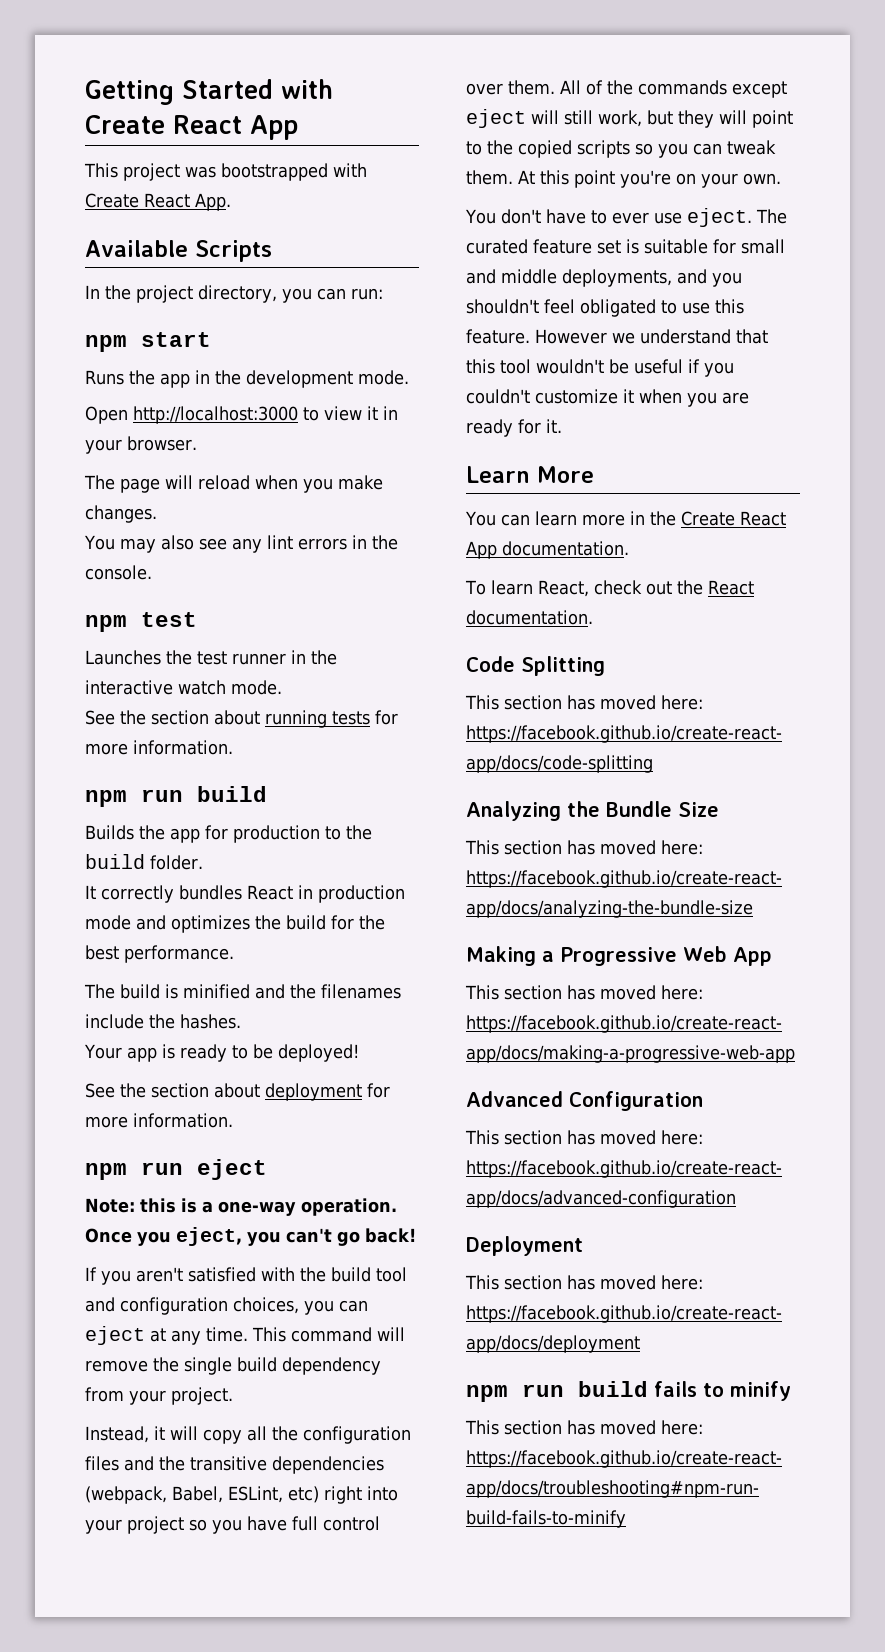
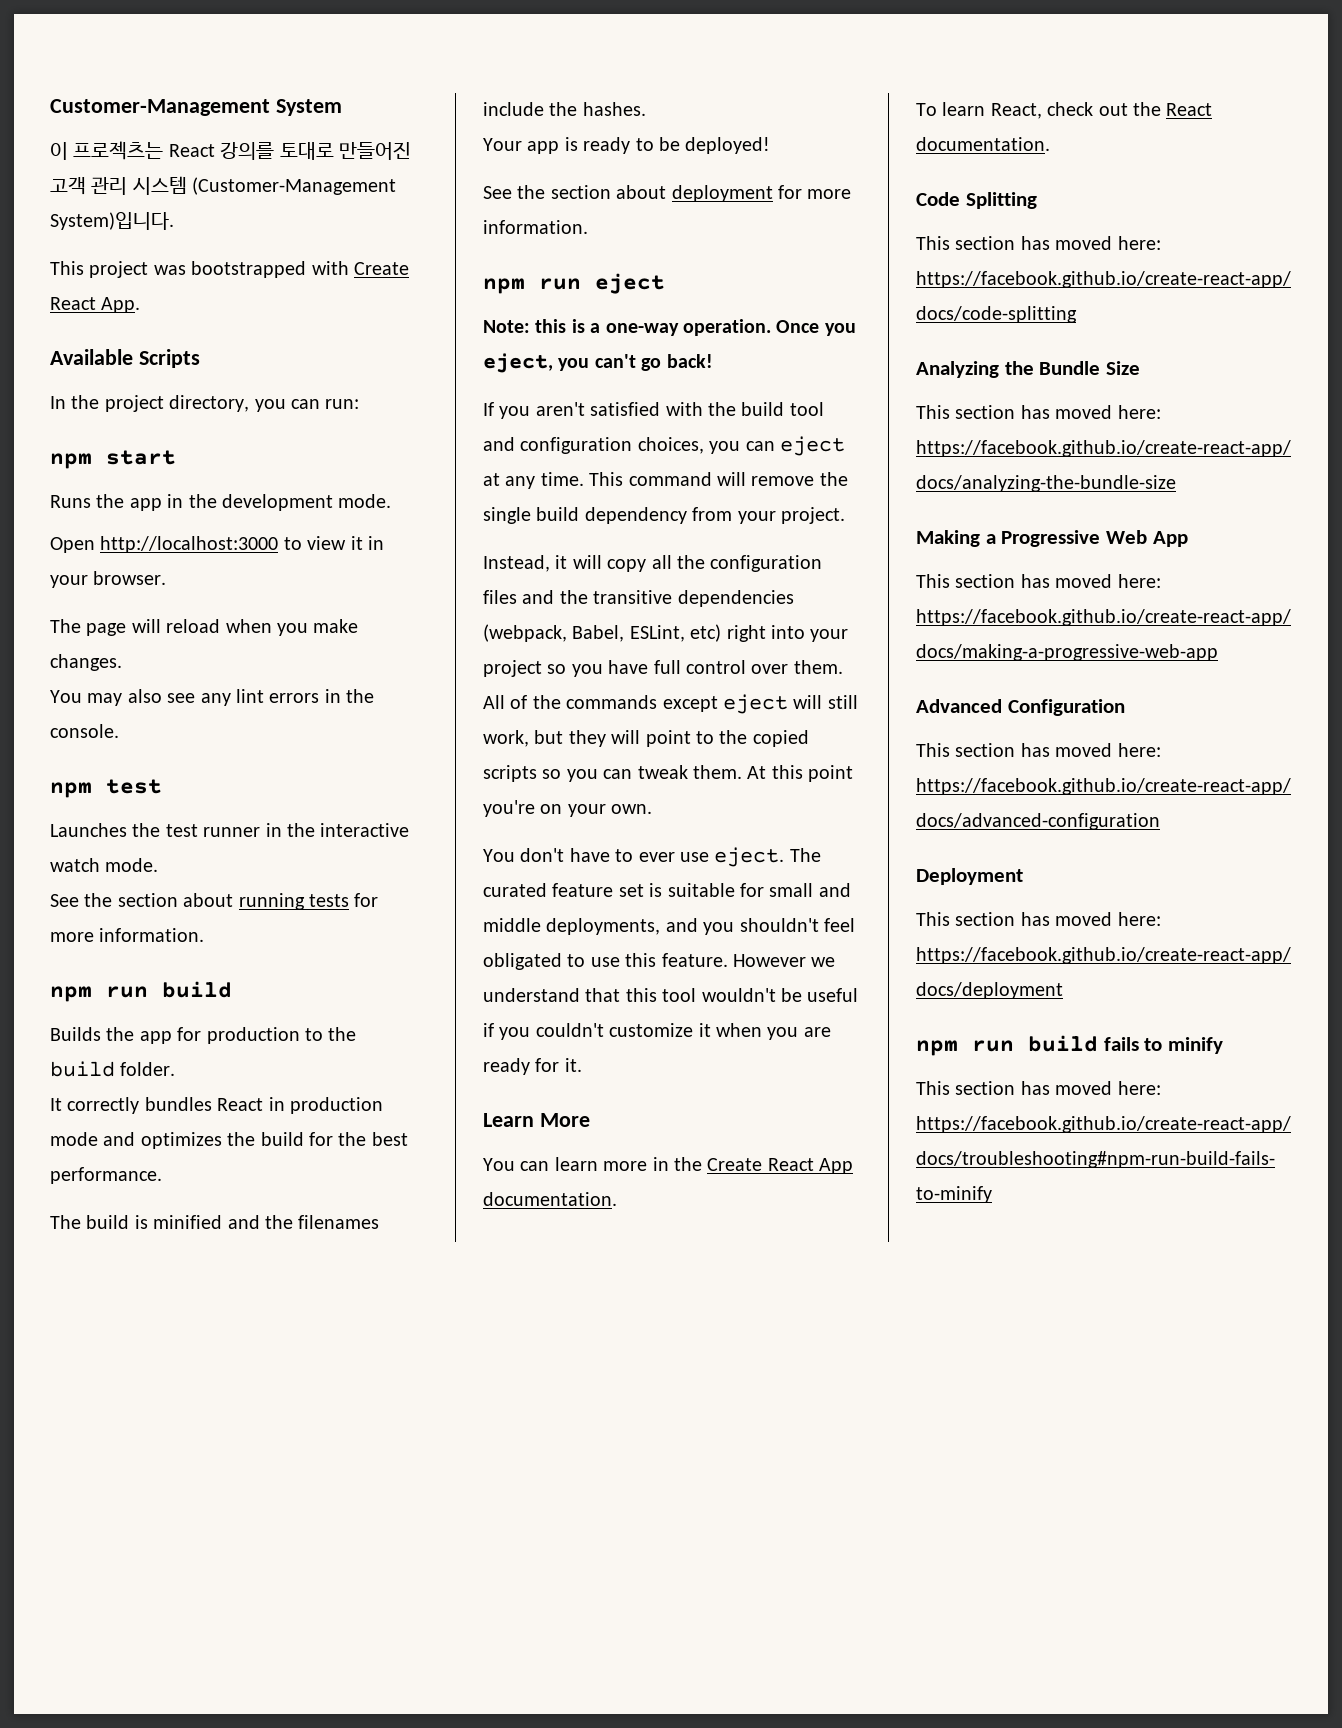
- Getting Started with Create React App
+ Customer-Management System
+ 이 프로젝츠는 React 강의를 토대로 만들어진 고객 관리 시스템 (Customer-Management System)입니다.

